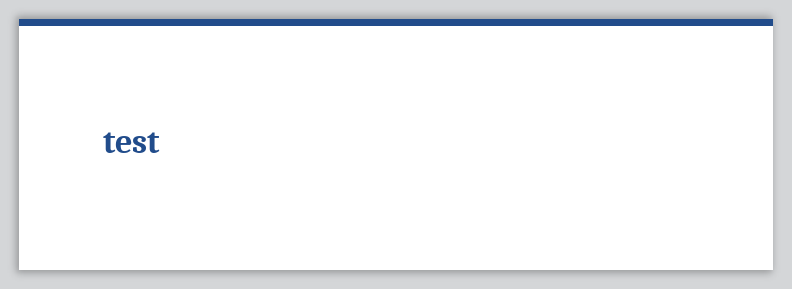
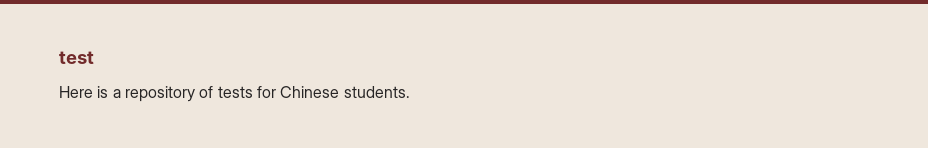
+ Here is a repository of tests for Chinese students.

